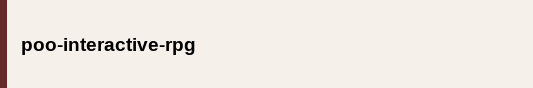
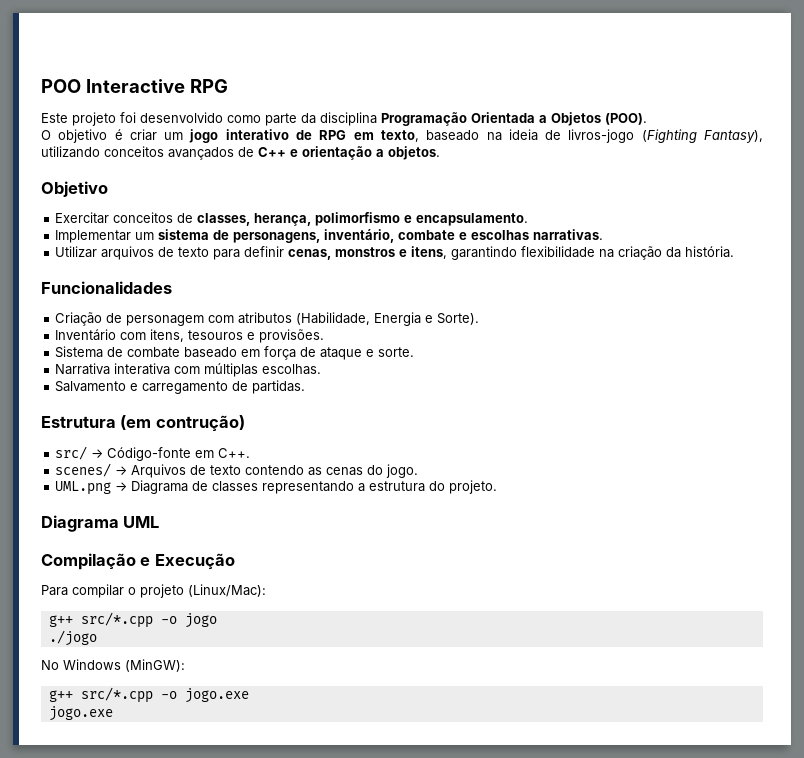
- poo-interactive-rpg
+ POO Interactive RPG
+ Este projeto foi desenvolvido como parte da disciplina Programação Orientada a Objetos (POO).
+ O objetivo é criar um jogo interativo de RPG em texto, baseado na ideia de livros-jogo (Fighting Fantasy), utilizando conceitos avançados de C++ e orientação a objetos.
+ Objetivo
+ Exercitar conceitos de classes, herança, polimorfismo e encapsulamento.
+ Implementar um sistema de personagens, inventário, combate e escolhas narrativas.
+ Utilizar arquivos de texto para definir cenas, monstros e itens, garantindo flexibilidade na criação da história.
+ Funcionalidades
+ Criação de personagem com atributos (Habilidade, Energia e Sorte).
+ Inventário com itens, tesouros e provisões.
+ Sistema de combate baseado em força de ataque e sorte.
+ Narrativa interativa com múltiplas escolhas.
+ Salvamento e carregamento de partidas.
+ Estrutura (em contrução)
+ src/ → Código-fonte em C++.
+ scenes/ → Arquivos de texto contendo as cenas do jogo.
+ UML.png → Diagrama de classes representando a estrutura do projeto.
+ Diagrama UML
+ Compilação e Execução
+ Para compilar o projeto (Linux/Mac):
+ g++ src/*.cpp -o jogo
+ ./jogo
+ No Windows (MinGW):
+ g++ src/*.cpp -o jogo.exe
+ jogo.exe

